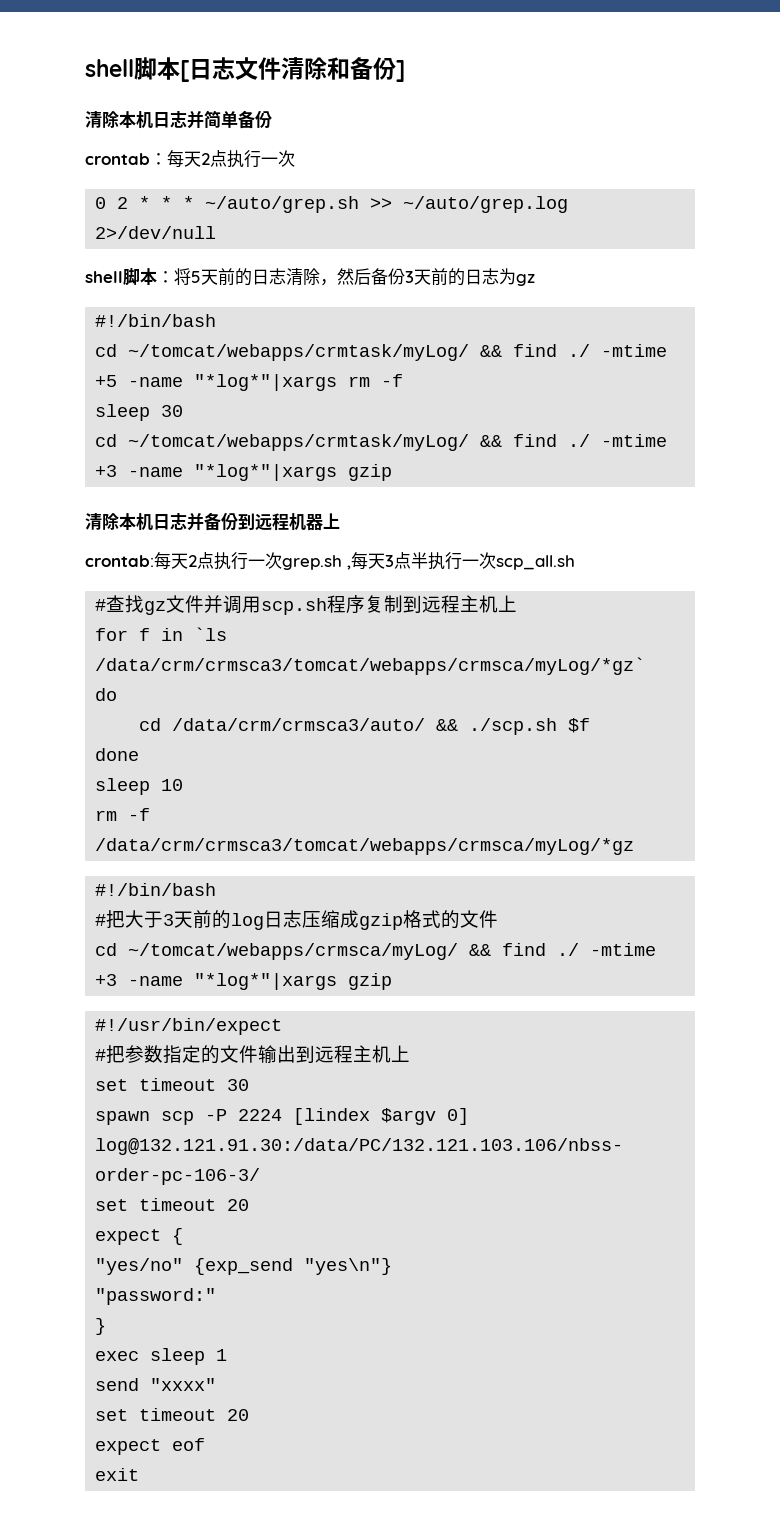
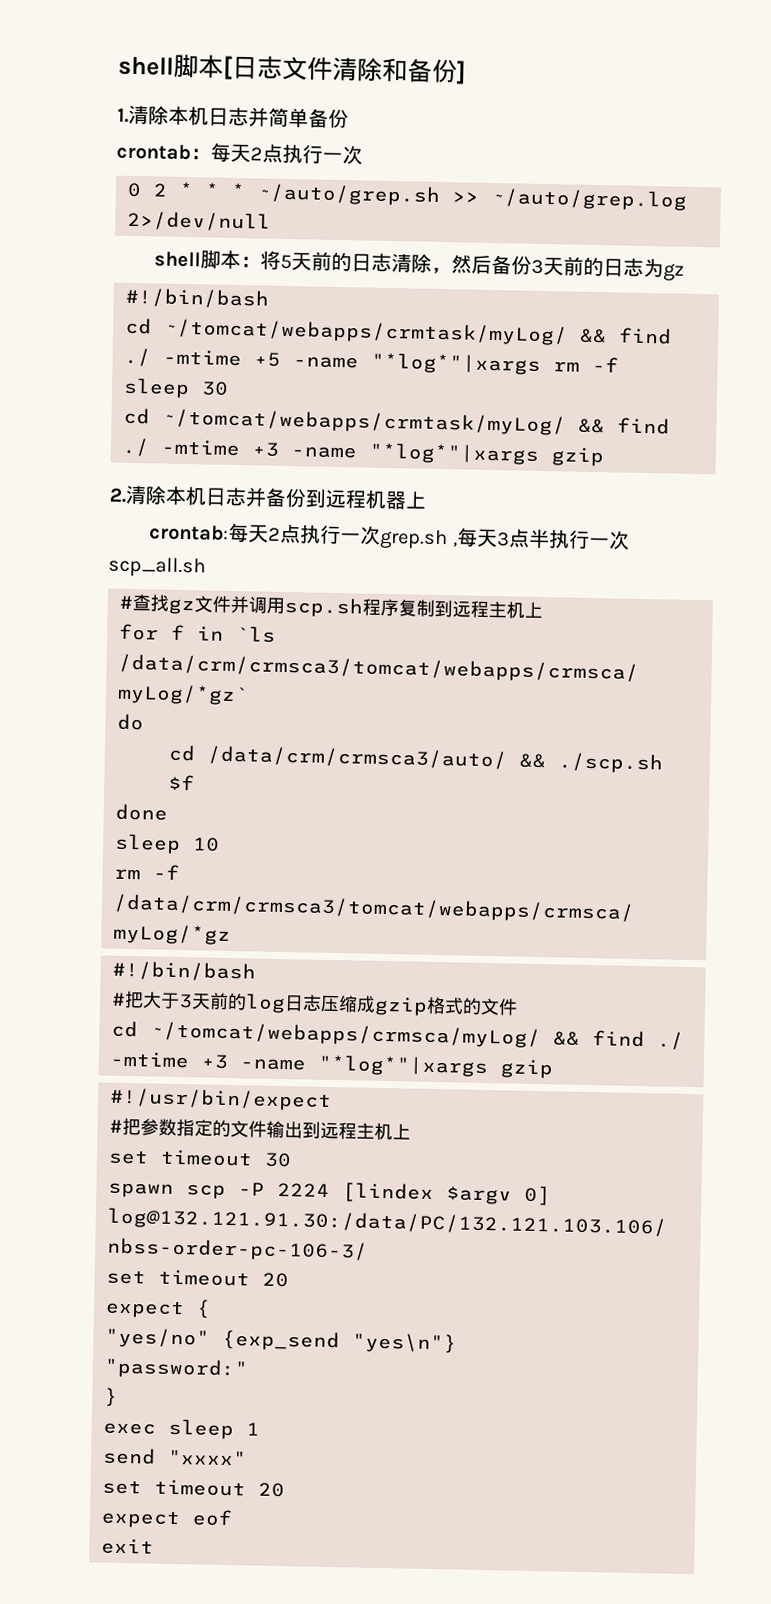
- 清除本机日志并简单备份
+ 1.清除本机日志并简单备份
- 清除本机日志并备份到远程机器上
+ 2.清除本机日志并备份到远程机器上

